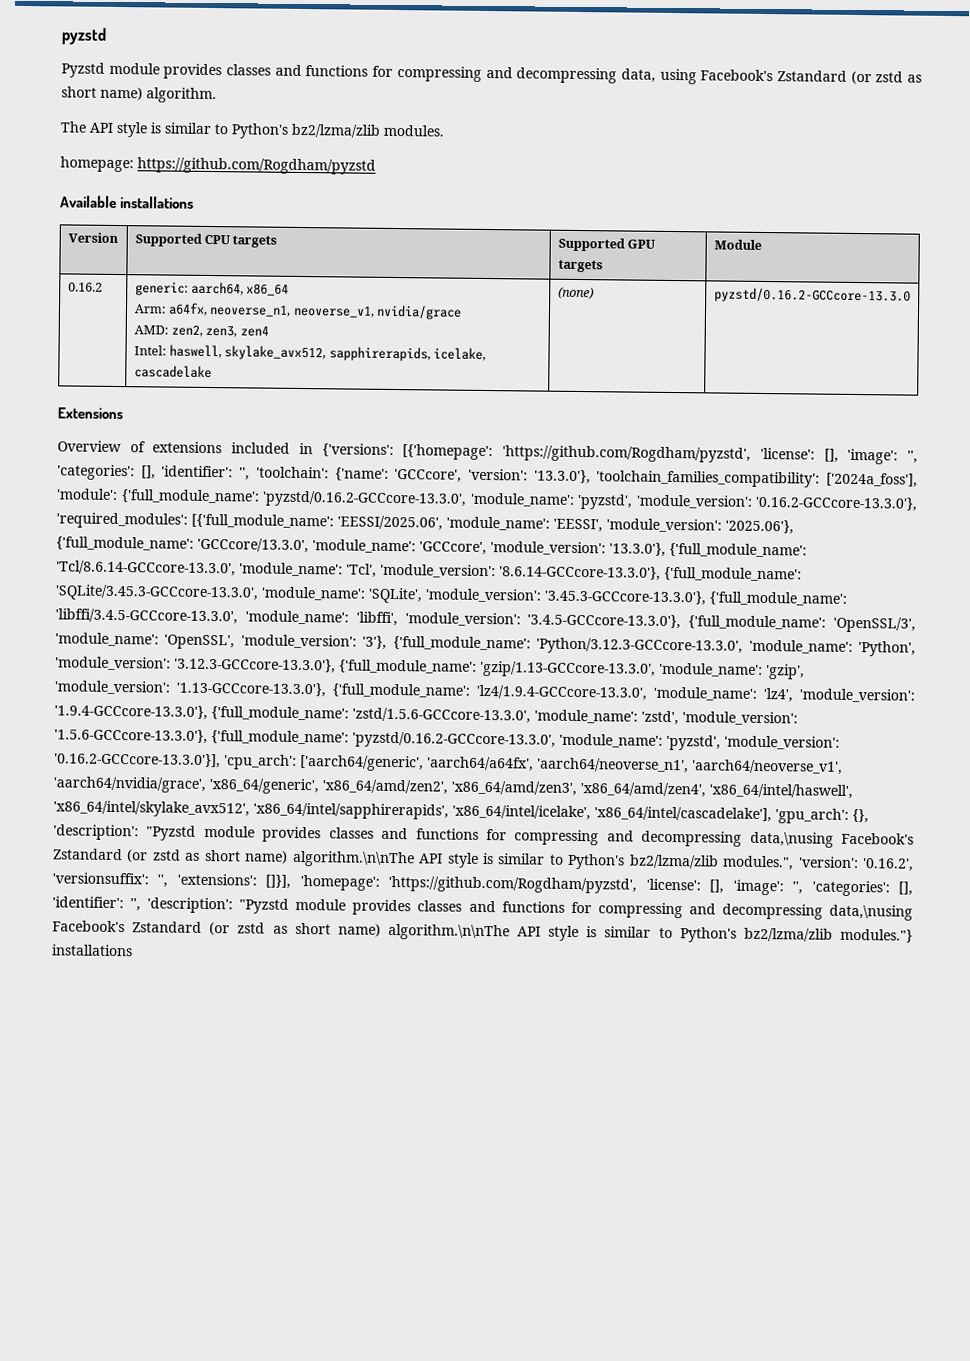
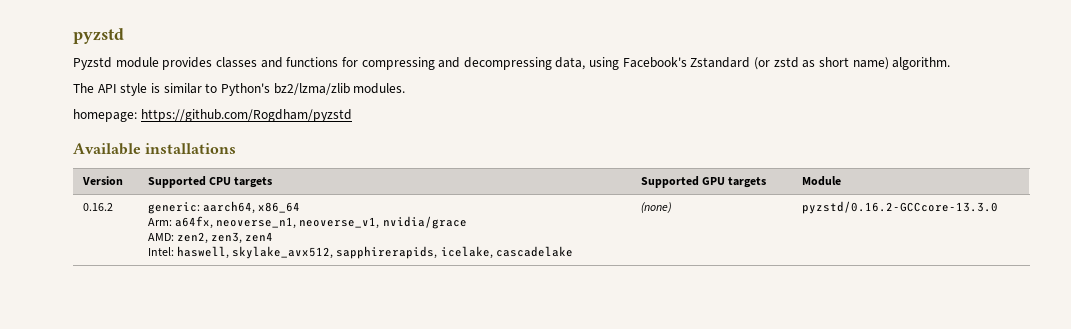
- Extensions
- Overview of extensions included in {'versions': [{'homepage': 'https://github.com/Rogdham/pyzstd', 'license': [], 'image': '', 'categories': [], 'identifier': '', 'toolchain': {'name': 'GCCcore', 'version': '13.3.0'}, 'toolchain_families_compatibility': ['2024a_foss'], 'module': {'full_module_name': 'pyzstd/0.16.2-GCCcore-13.3.0', 'module_name': 'pyzstd', 'module_version': '0.16.2-GCCcore-13.3.0'}, 'required_modules': [{'full_module_name': 'EESSI/2025.06', 'module_name': 'EESSI', 'module_version': '2025.06'}, {'full_module_name': 'GCCcore/13.3.0', 'module_name': 'GCCcore', 'module_version': '13.3.0'}, {'full_module_name': 'Tcl/8.6.14-GCCcore-13.3.0', 'module_name': 'Tcl', 'module_version': '8.6.14-GCCcore-13.3.0'}, {'full_module_name': 'SQLite/3.45.3-GCCcore-13.3.0', 'module_name': 'SQLite', 'module_version': '3.45.3-GCCcore-13.3.0'}, {'full_module_name': 'libffi/3.4.5-GCCcore-13.3.0', 'module_name': 'libffi', 'module_version': '3.4.5-GCCcore-13.3.0'}, {'full_module_name': 'OpenSSL/3', 'module_name': 'OpenSSL', 'module_version': '3'}, {'full_module_name': 'Python/3.12.3-GCCcore-13.3.0', 'module_name': 'Python', 'module_version': '3.12.3-GCCcore-13.3.0'}, {'full_module_name': 'gzip/1.13-GCCcore-13.3.0', 'module_name': 'gzip', 'module_version': '1.13-GCCcore-13.3.0'}, {'full_module_name': 'lz4/1.9.4-GCCcore-13.3.0', 'module_name': 'lz4', 'module_version': '1.9.4-GCCcore-13.3.0'}, {'full_module_name': 'zstd/1.5.6-GCCcore-13.3.0', 'module_name': 'zstd', 'module_version': '1.5.6-GCCcore-13.3.0'}, {'full_module_name': 'pyzstd/0.16.2-GCCcore-13.3.0', 'module_name': 'pyzstd', 'module_version': '0.16.2-GCCcore-13.3.0'}], 'cpu_arch': ['aarch64/generic', 'aarch64/a64fx', 'aarch64/neoverse_n1', 'aarch64/neoverse_v1', 'aarch64/nvidia/grace', 'x86_64/generic', 'x86_64/amd/zen2', 'x86_64/amd/zen3', 'x86_64/amd/zen4', 'x86_64/intel/haswell', 'x86_64/intel/skylake_avx512', 'x86_64/intel/sapphirerapids', 'x86_64/intel/icelake', 'x86_64/intel/cascadelake'], 'gpu_arch': {}, 'description': "Pyzstd module provides classes and functions for compressing and decompressing data,\nusing Facebook's Zstandard (or zstd as short name) algorithm.\n\nThe API style is similar to Python's bz2/lzma/zlib modules.", 'version': '0.16.2', 'versionsuffix': '', 'extensions': []}], 'homepage': 'https://github.com/Rogdham/pyzstd', 'license': [], 'image': '', 'categories': [], 'identifier': '', 'description': "Pyzstd module provides classes and functions for compressing and decompressing data,\nusing Facebook's Zstandard (or zstd as short name) algorithm.\n\nThe API style is similar to Python's bz2/lzma/zlib modules."} installations

